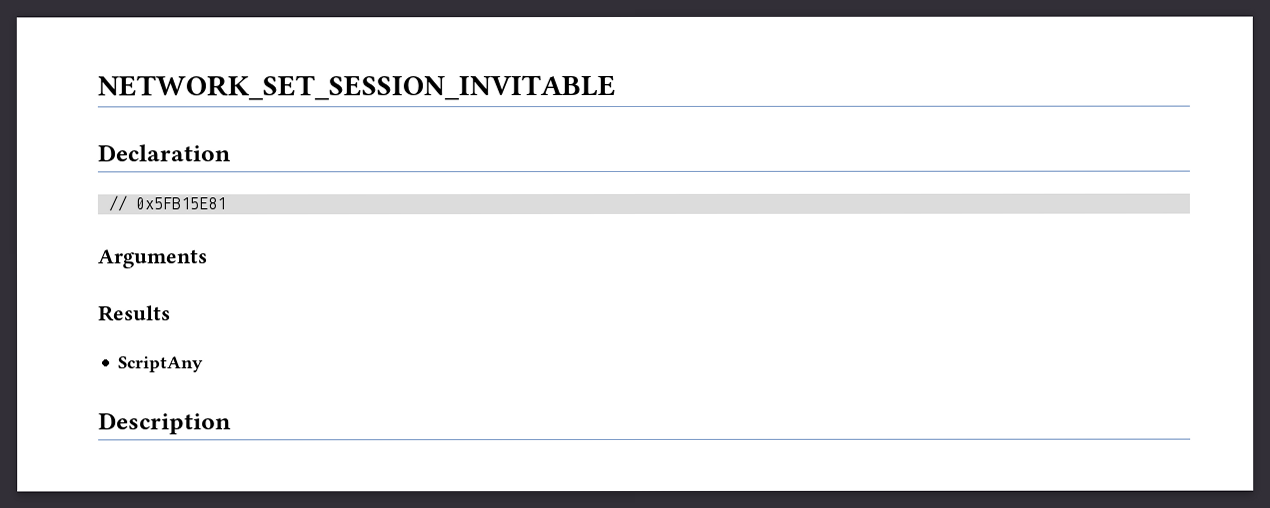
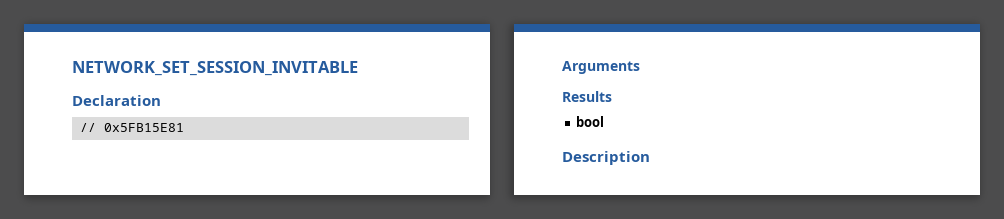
- ScriptAny
+ bool

